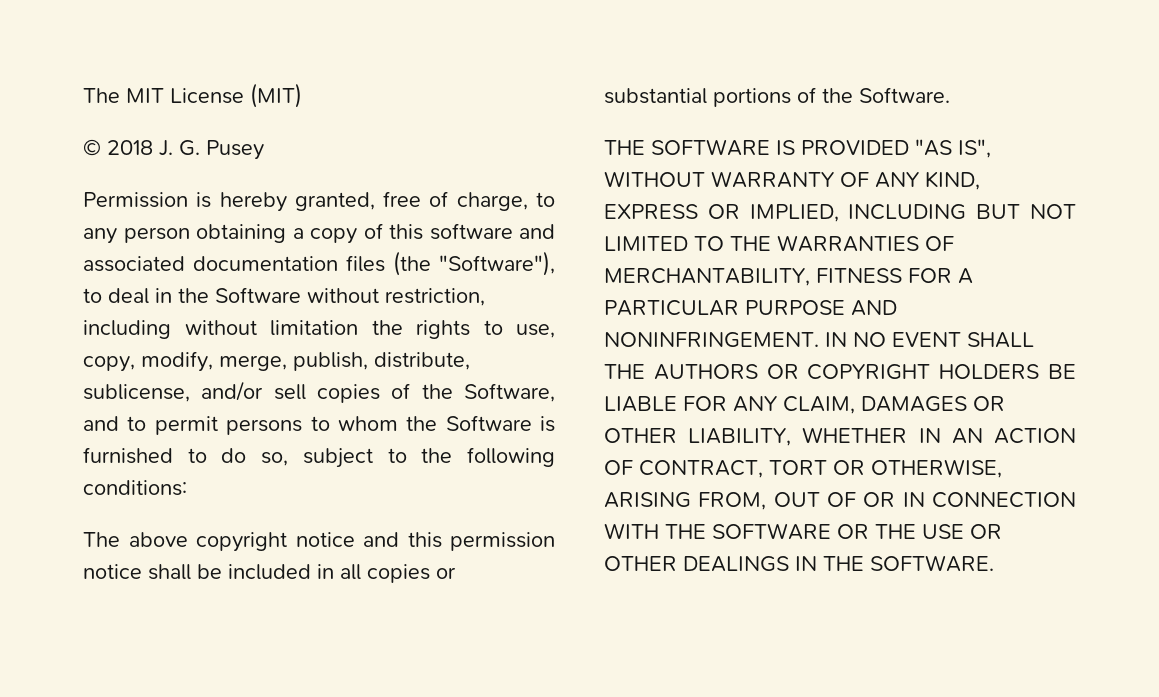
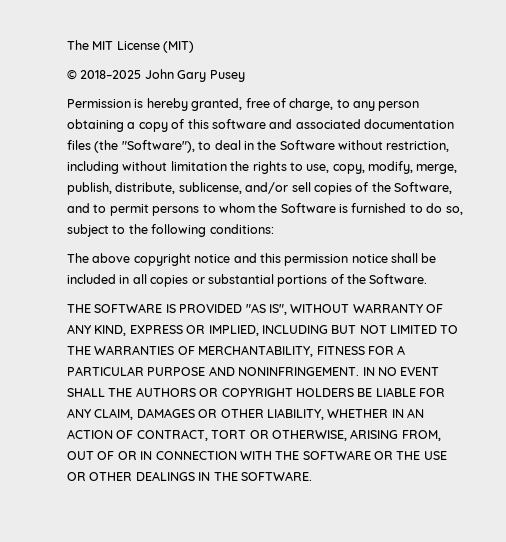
- © 2018 J. G. Pusey
+ © 2018–2025 John Gary Pusey

